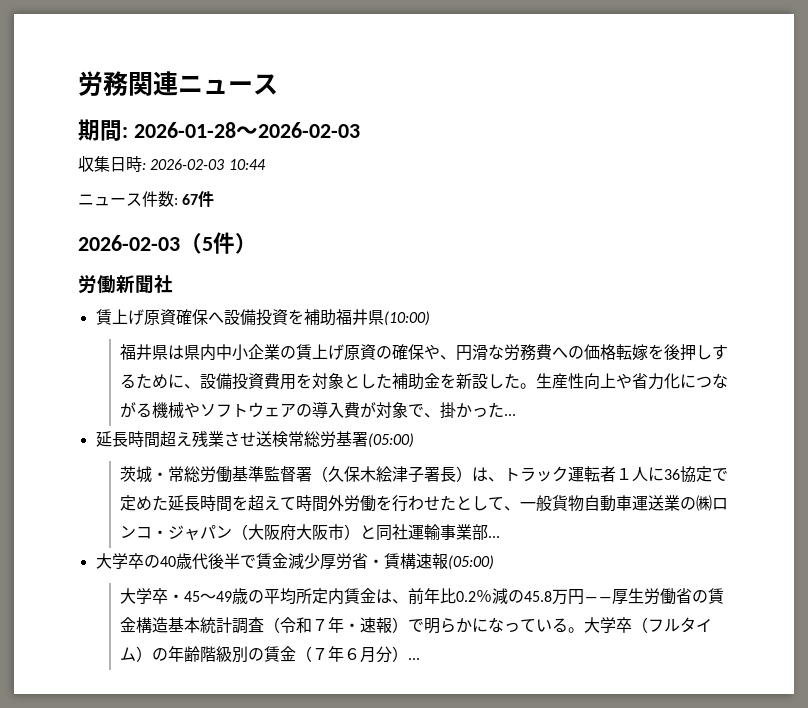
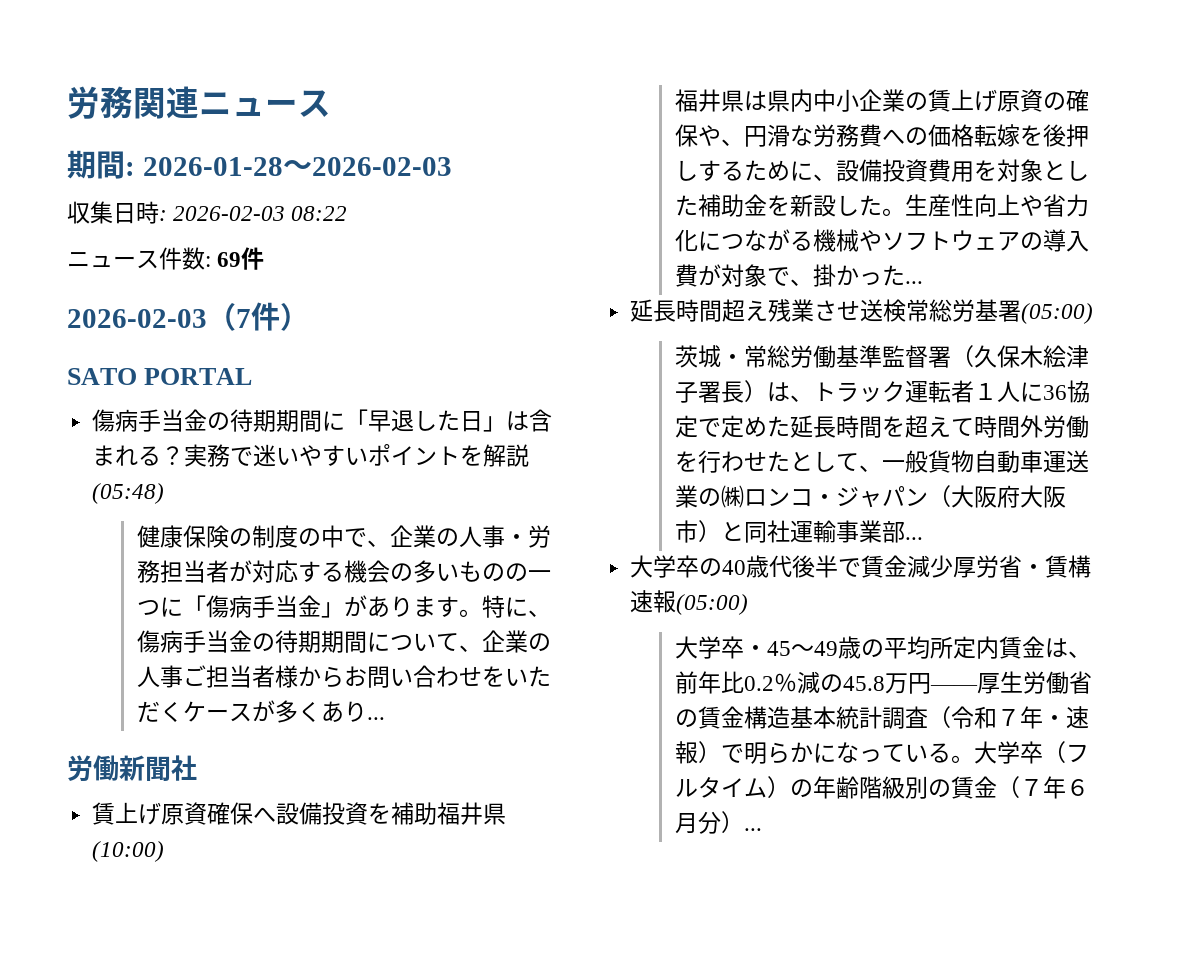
- 収集日時: 2026-02-03 10:44
+ 収集日時: 2026-02-03 08:22
- ニュース件数: 67件
+ ニュース件数: 69件
- 2026-02-03（5件）
+ 2026-02-03（7件）
+ SATO PORTAL
+ 傷病手当金の待期期間に「早退した日」は含まれる？実務で迷いやすいポイントを解説(05:48)
+ 健康保険の制度の中で、企業の人事・労務担当者が対応する機会の多いものの一つに「傷病手当金」があります。特に、傷病手当金の待期期間について、企業の人事ご担当者様からお問い合わせをいただくケースが多くあり...

